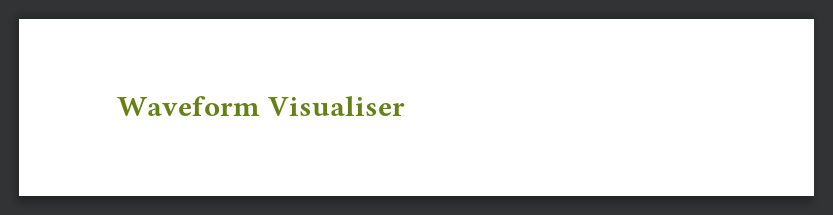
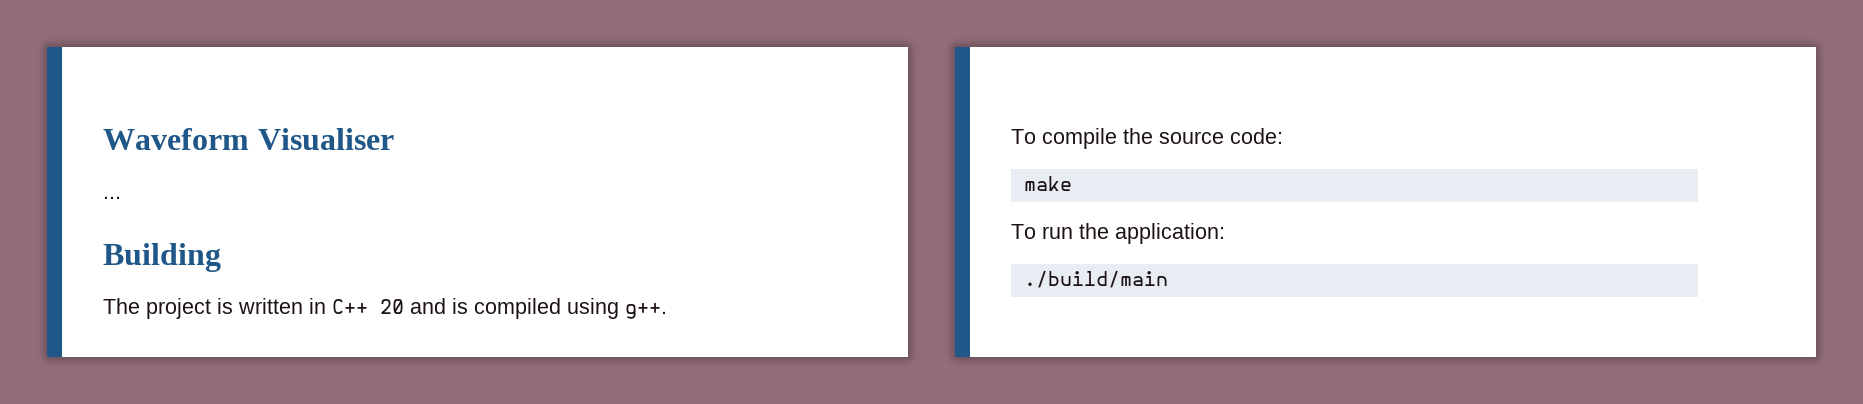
+ ...
+ Building
+ The project is written in C++ 20 and is compiled using g++.
+ To compile the source code:
+ make
+ To run the application:
+ ./build/main

